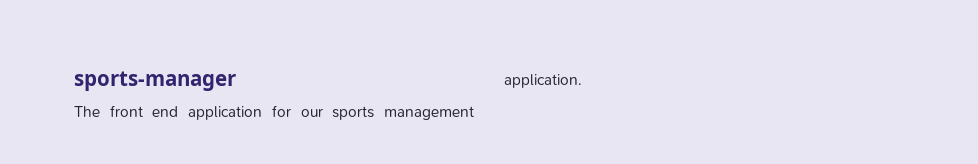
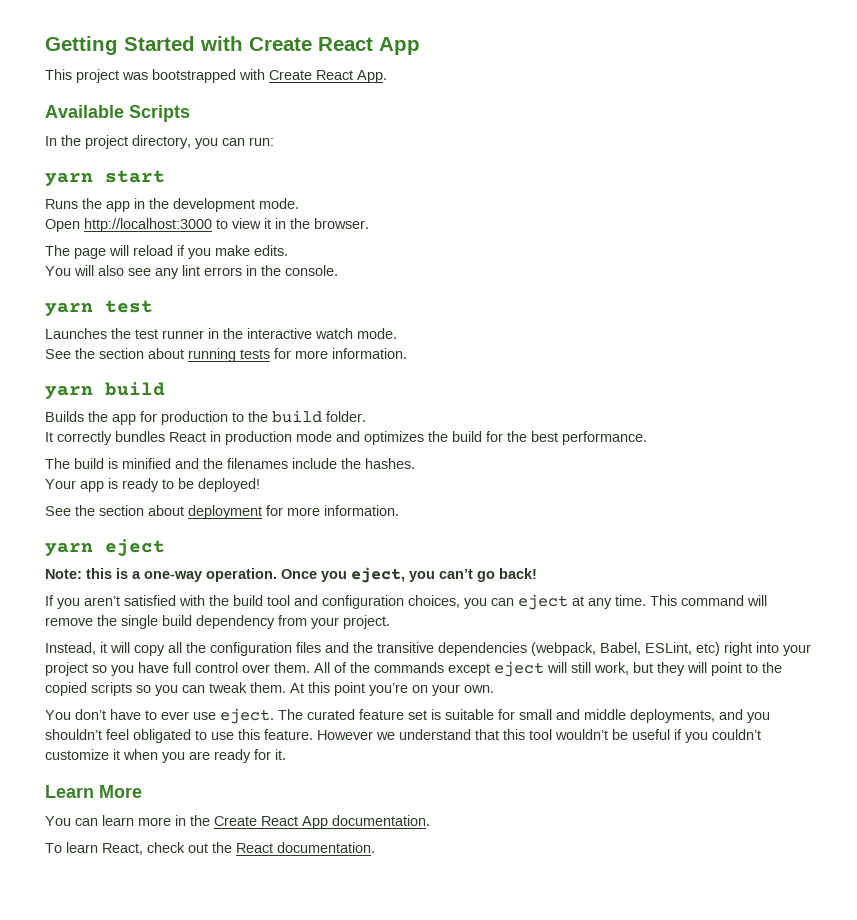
- sports-manager
- The front end application for our sports management application.
+ Getting Started with Create React App
+ This project was bootstrapped with Create React App.
+ Available Scripts
+ In the project directory, you can run:
+ yarn start
+ Runs the app in the development mode.
+ Open http://localhost:3000 to view it in the browser.
+ The page will reload if you make edits.
+ You will also see any lint errors in the console.
+ yarn test
+ Launches the test runner in the interactive watch mode.
+ See the section about running tests for more information.
+ yarn build
+ Builds the app for production to the build folder.
+ It correctly bundles React in production mode and optimizes the build for the best performance.
+ The build is minified and the filenames include the hashes.
+ Your app is ready to be deployed!
+ See the section about deployment for more information.
+ yarn eject
+ Note: this is a one-way operation. Once you eject, you can’t go back!
+ If you aren’t satisfied with the build tool and configuration choices, you can eject at any time. This command will remove the single build dependency from your project.
+ Instead, it will copy all the configuration files and the transitive dependencies (webpack, Babel, ESLint, etc) right into your project so you have full control over them. All of the commands except eject will still work, but they will point to the copied scripts so you can tweak them. At this point you’re on your own.
+ You don’t have to ever use eject. The curated feature set is suitable for small and middle deployments, and you shouldn’t feel obligated to use this feature. However we understand that this tool wouldn’t be useful if you couldn’t customize it when you are ready for it.
+ Learn More
+ You can learn more in the Create React App documentation.
+ To learn React, check out the React documentation.

